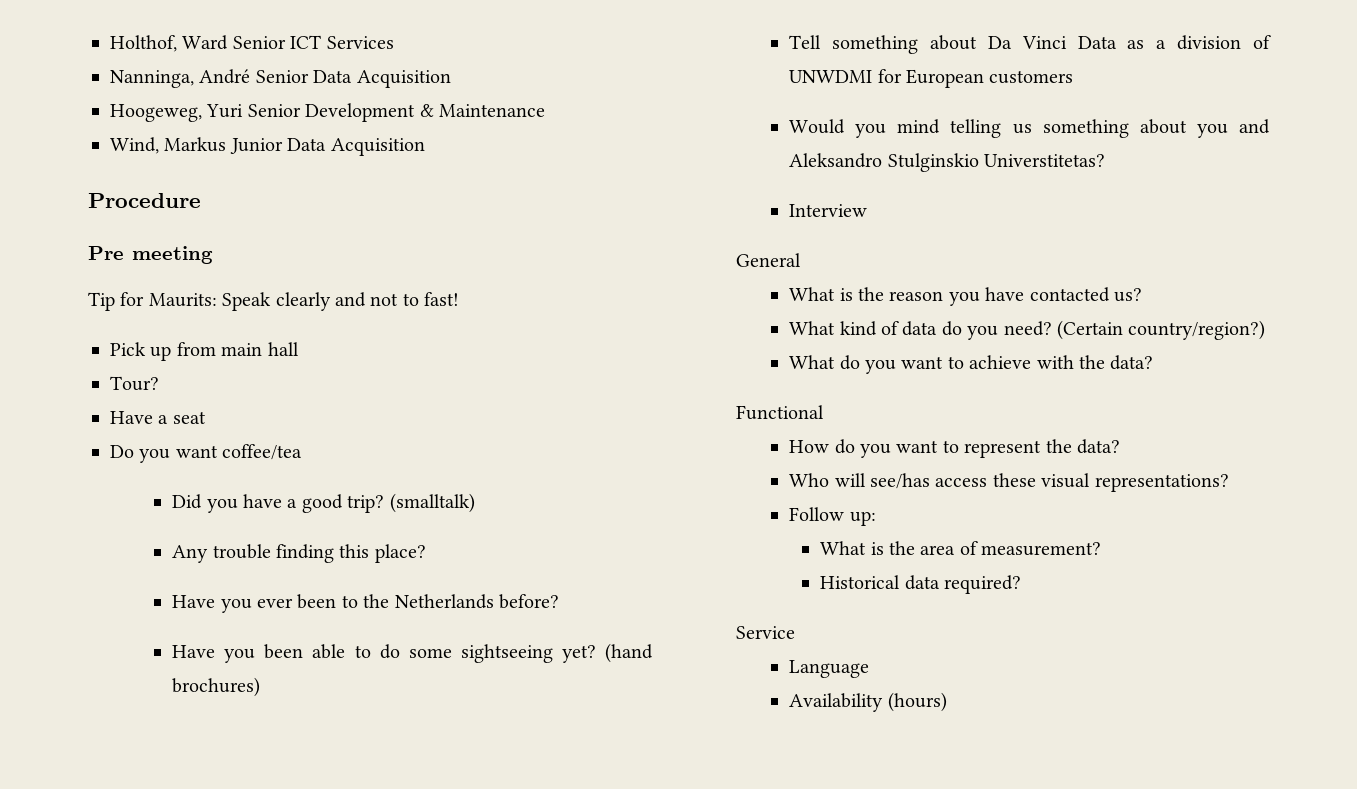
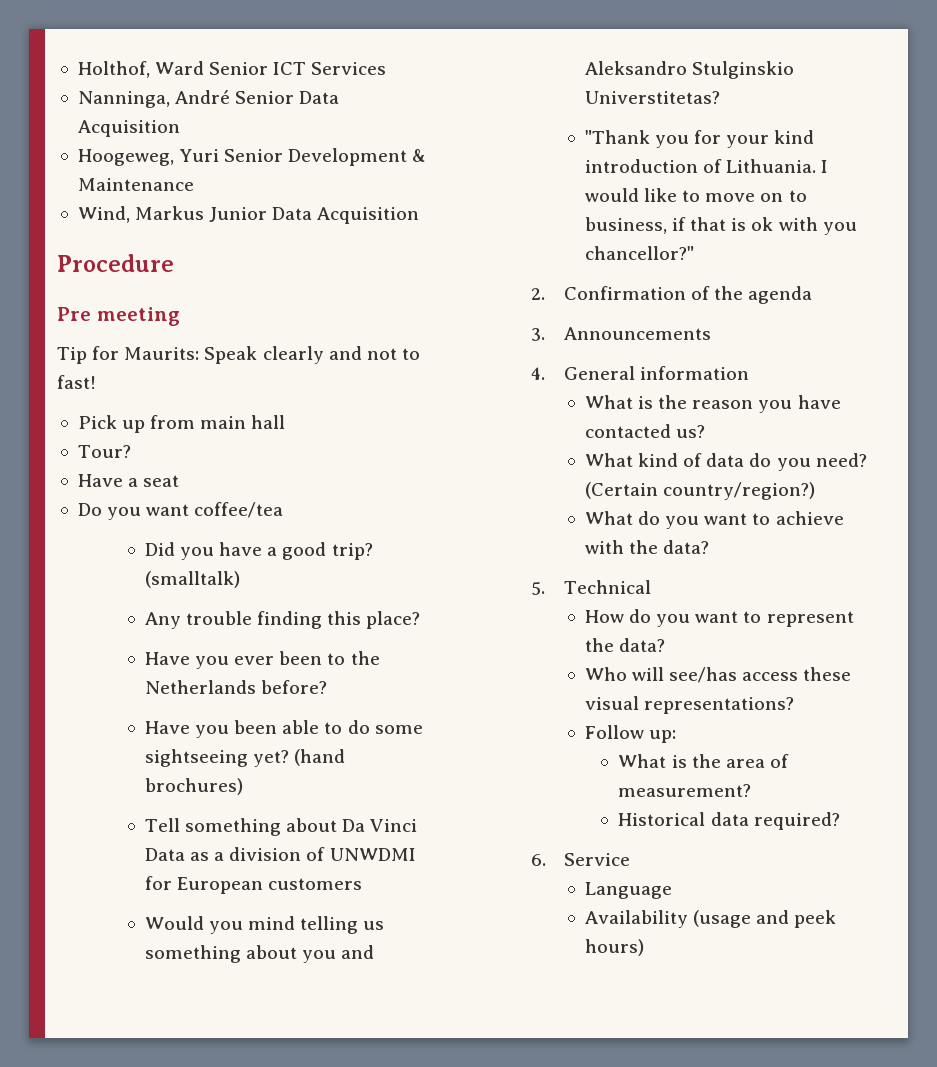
- Interview
- General
+ "Thank you for your kind introduction of Lithuania. I would like to move on to business, if that is ok with you chancellor?"
+ 2. Confirmation of the agenda
+ 3. Announcements
+ 4. General information
- Functional
+ 5. Technical
- Service
+ 6. Service
- Availability (hours)
+ Availability (usage and peek hours)

